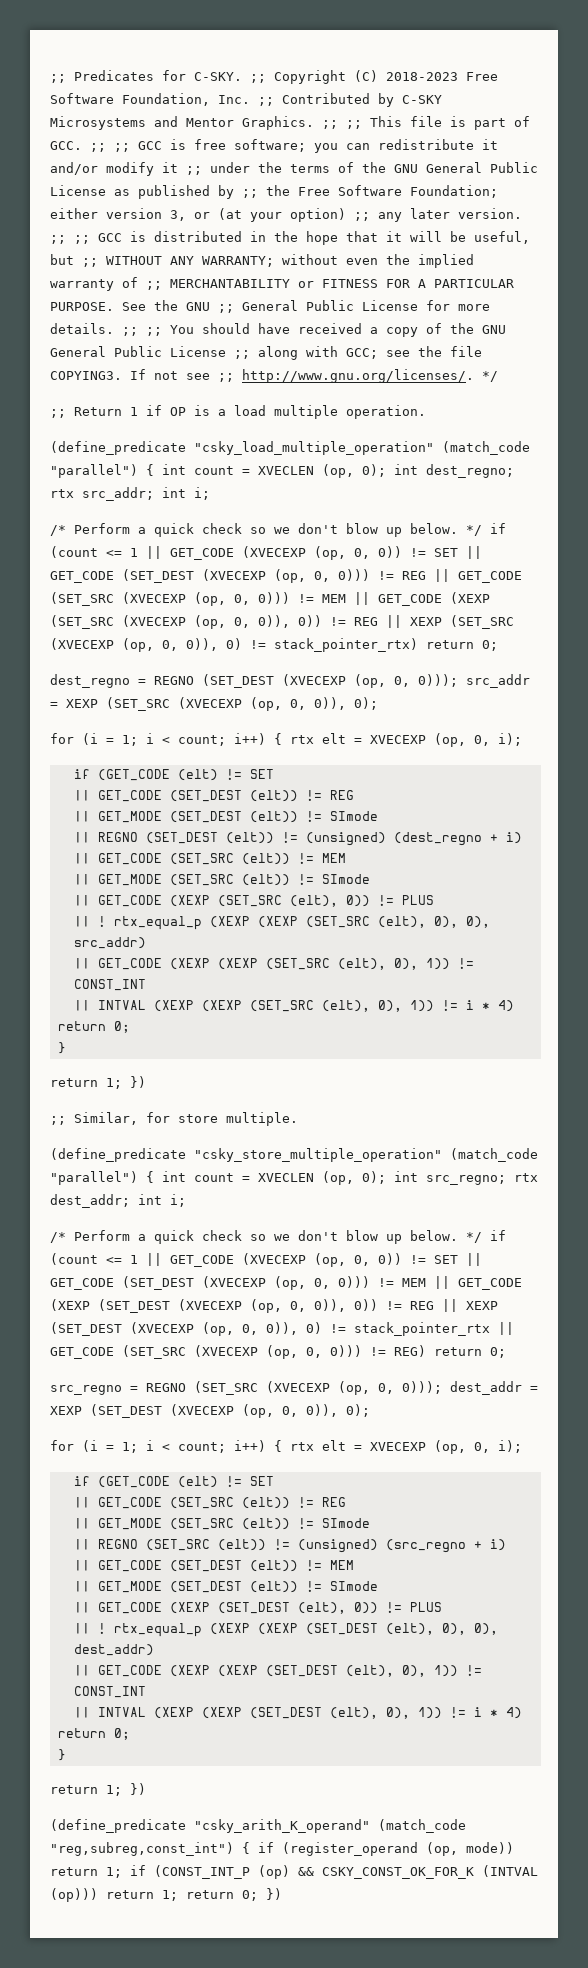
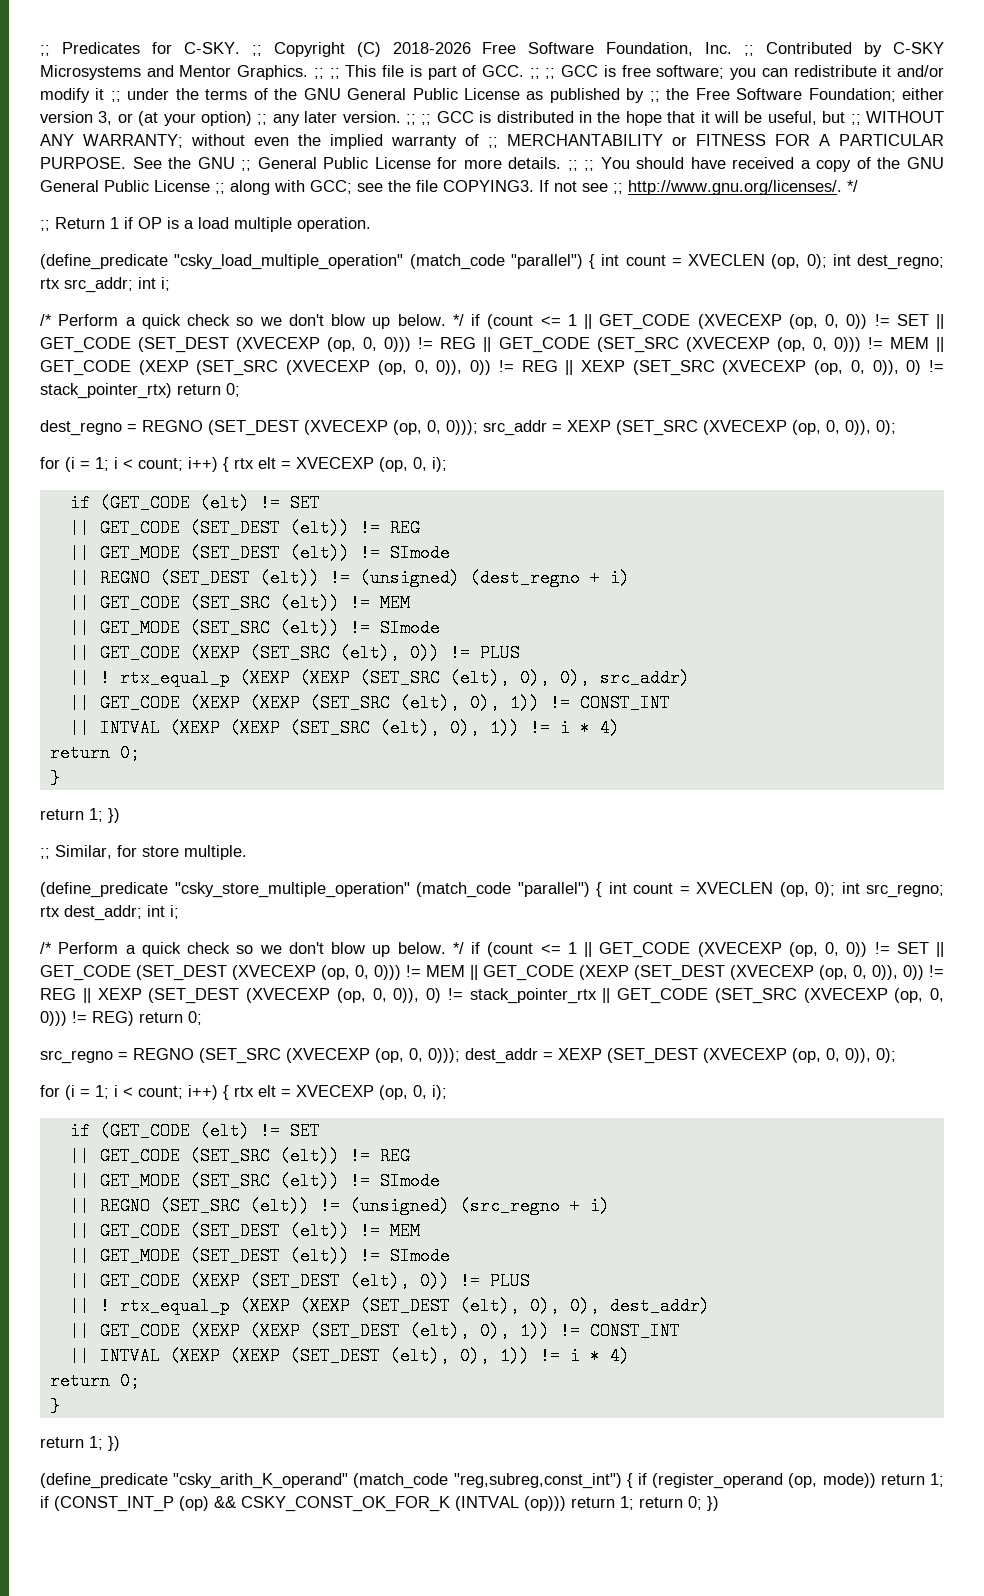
- Copyright (C) 2018-2023 Free Software Foundation, Inc. ;;
+ Copyright (C) 2018-2026 Free Software Foundation, Inc. ;;

